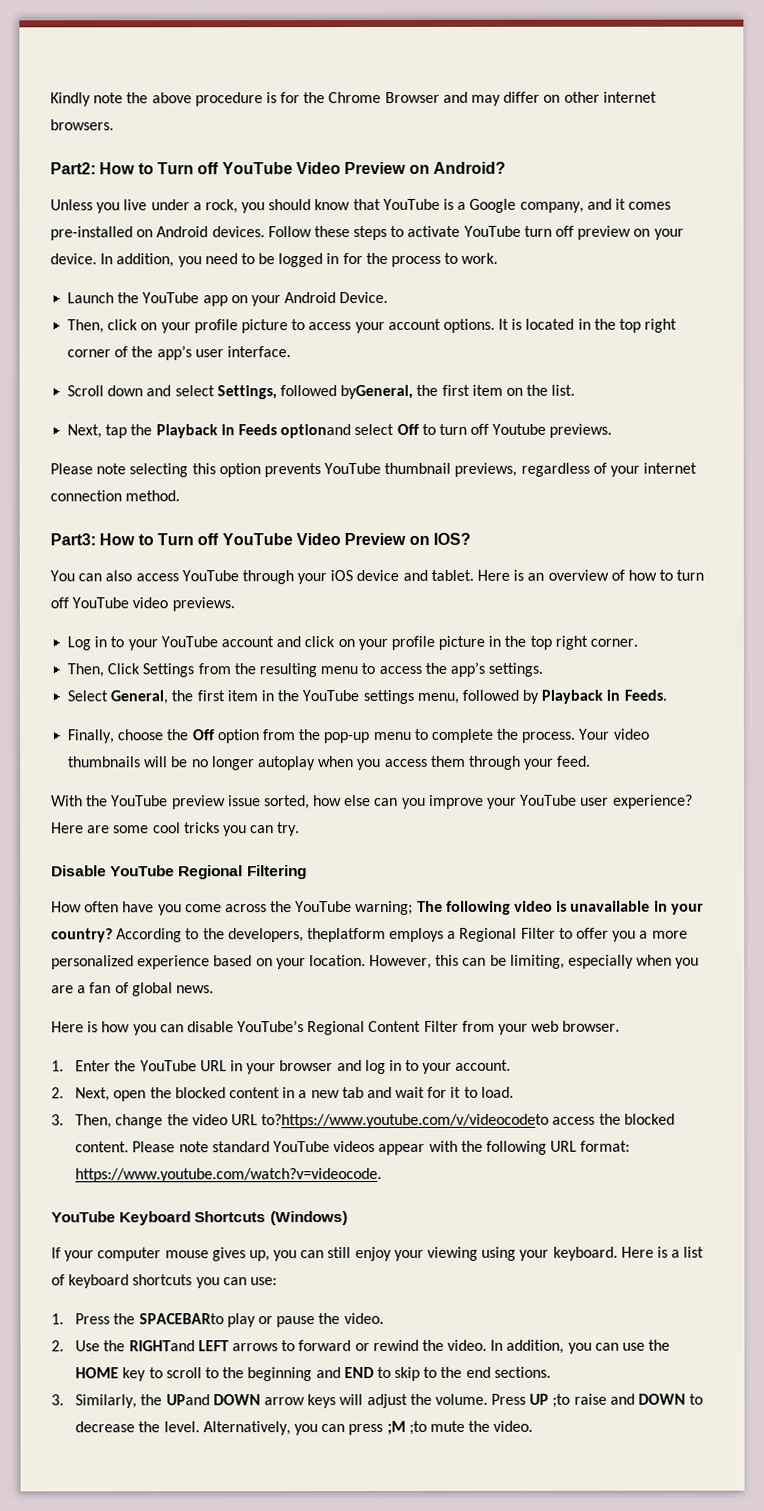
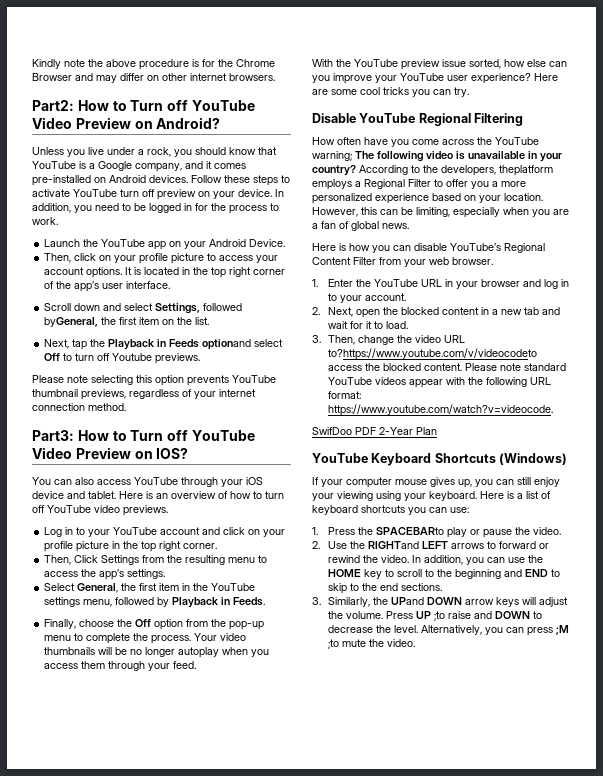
+ SwifDoo PDF 2-Year Plan

